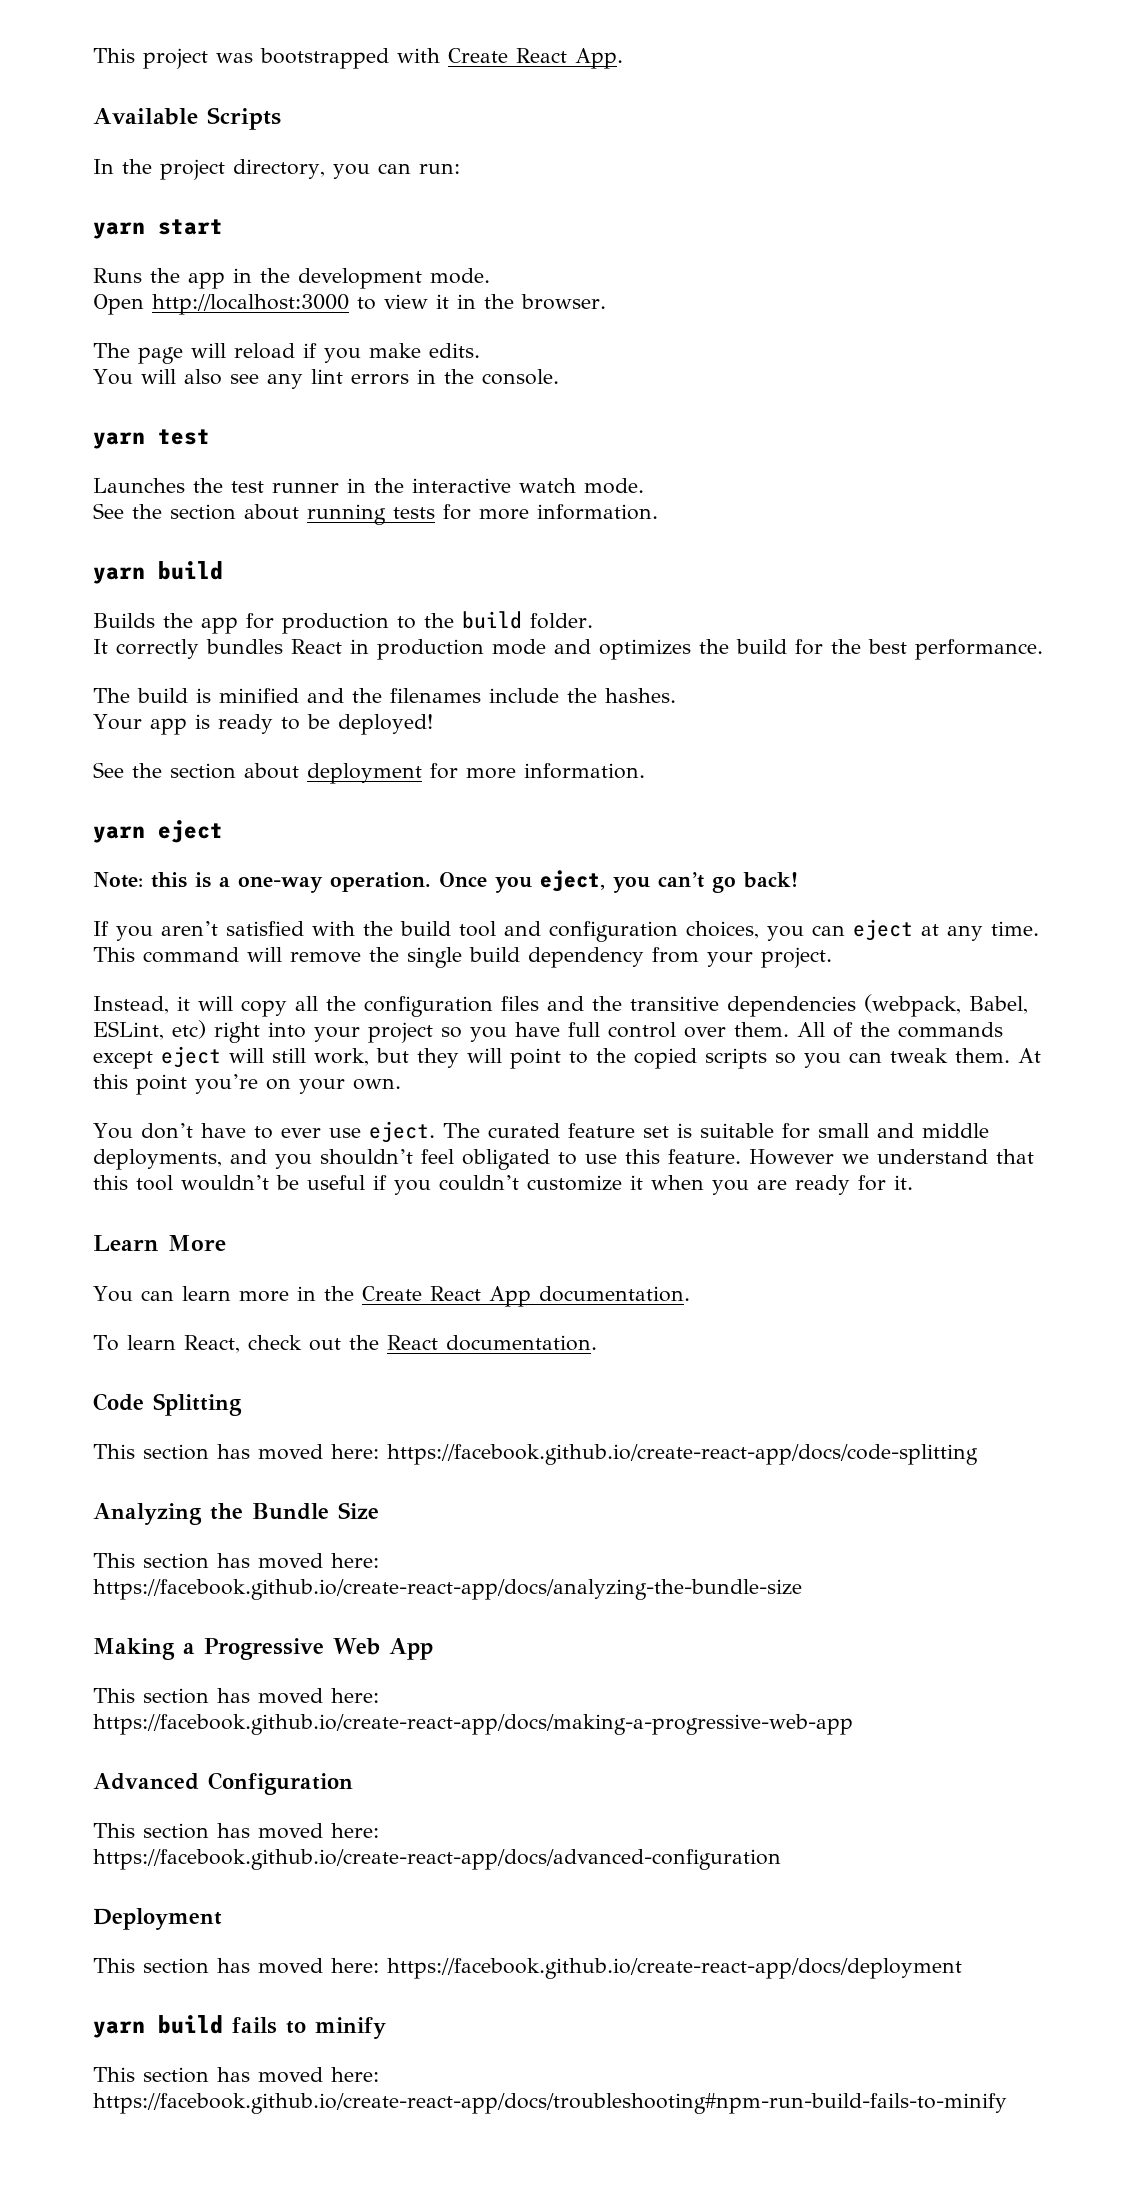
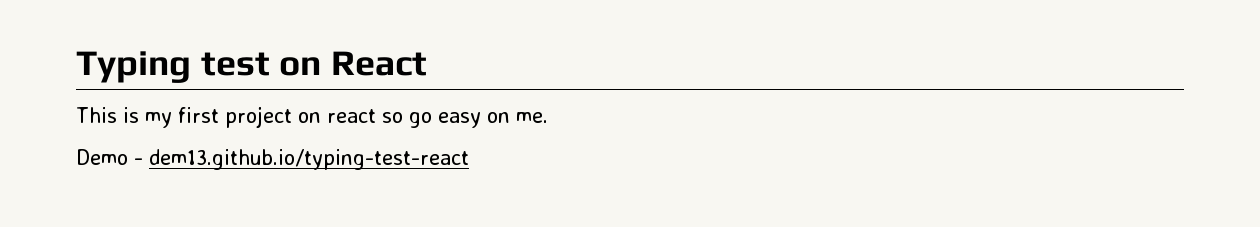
- This project was bootstrapped with Create React App.
- Available Scripts
- In the project directory, you can run:
- yarn start
- Runs the app in the development mode.
- Open http://localhost:3000 to view it in the browser.
- The page will reload if you make edits.
- You will also see any lint errors in the console.
- yarn test
- Launches the test runner in the interactive watch mode.
- See the section about running tests for more information.
- yarn build
- Builds the app for production to the build folder.
- It correctly bundles React in production mode and optimizes the build for the best performance.
- The build is minified and the filenames include the hashes.
- Your app is ready to be deployed!
- See the section about deployment for more information.
- yarn eject
- Note: this is a one-way operation. Once you eject, you can’t go back!
- If you aren’t satisfied with the build tool and configuration choices, you can eject at any time. This command will remove the single build dependency from your project.
- Instead, it will copy all the configuration files and the transitive dependencies (webpack, Babel, ESLint, etc) right into your project so you have full control over them. All of the commands except eject will still work, but they will point to the copied scripts so you can tweak them. At this point you’re on your own.
- You don’t have to ever use eject. The curated feature set is suitable for small and middle deployments, and you shouldn’t feel obligated to use this feature. However we understand that this tool wouldn’t be useful if you couldn’t customize it when you are ready for it.
- Learn More
- You can learn more in the Create React App documentation.
- To learn React, check out the React documentation.
- Code Splitting
- This section has moved here: https://facebook.github.io/create-react-app/docs/code-splitting
- Analyzing the Bundle Size
- This section has moved here: https://facebook.github.io/create-react-app/docs/analyzing-the-bundle-size
- Making a Progressive Web App
- This section has moved here: https://facebook.github.io/create-react-app/docs/making-a-progressive-web-app
- Advanced Configuration
- This section has moved here: https://facebook.github.io/create-react-app/docs/advanced-configuration
- Deployment
- This section has moved here: https://facebook.github.io/create-react-app/docs/deployment
- yarn build fails to minify
- This section has moved here: https://facebook.github.io/create-react-app/docs/troubleshooting#npm-run-build-fails-to-minify
+ Typing test on React
+ This is my first project on react so go easy on me.
+ Demo - dem13.github.io/typing-test-react

